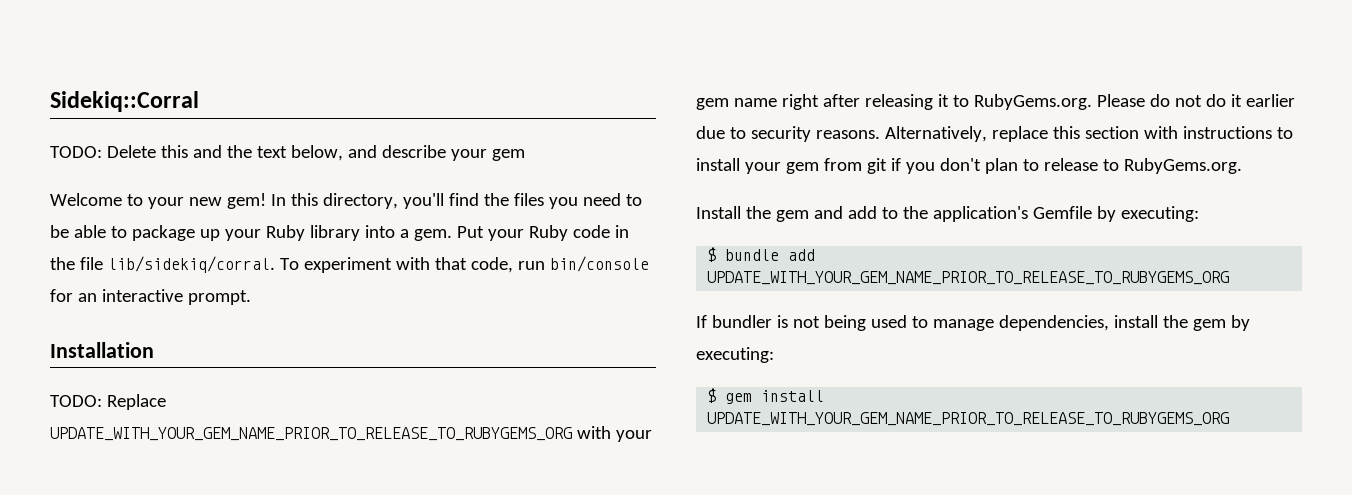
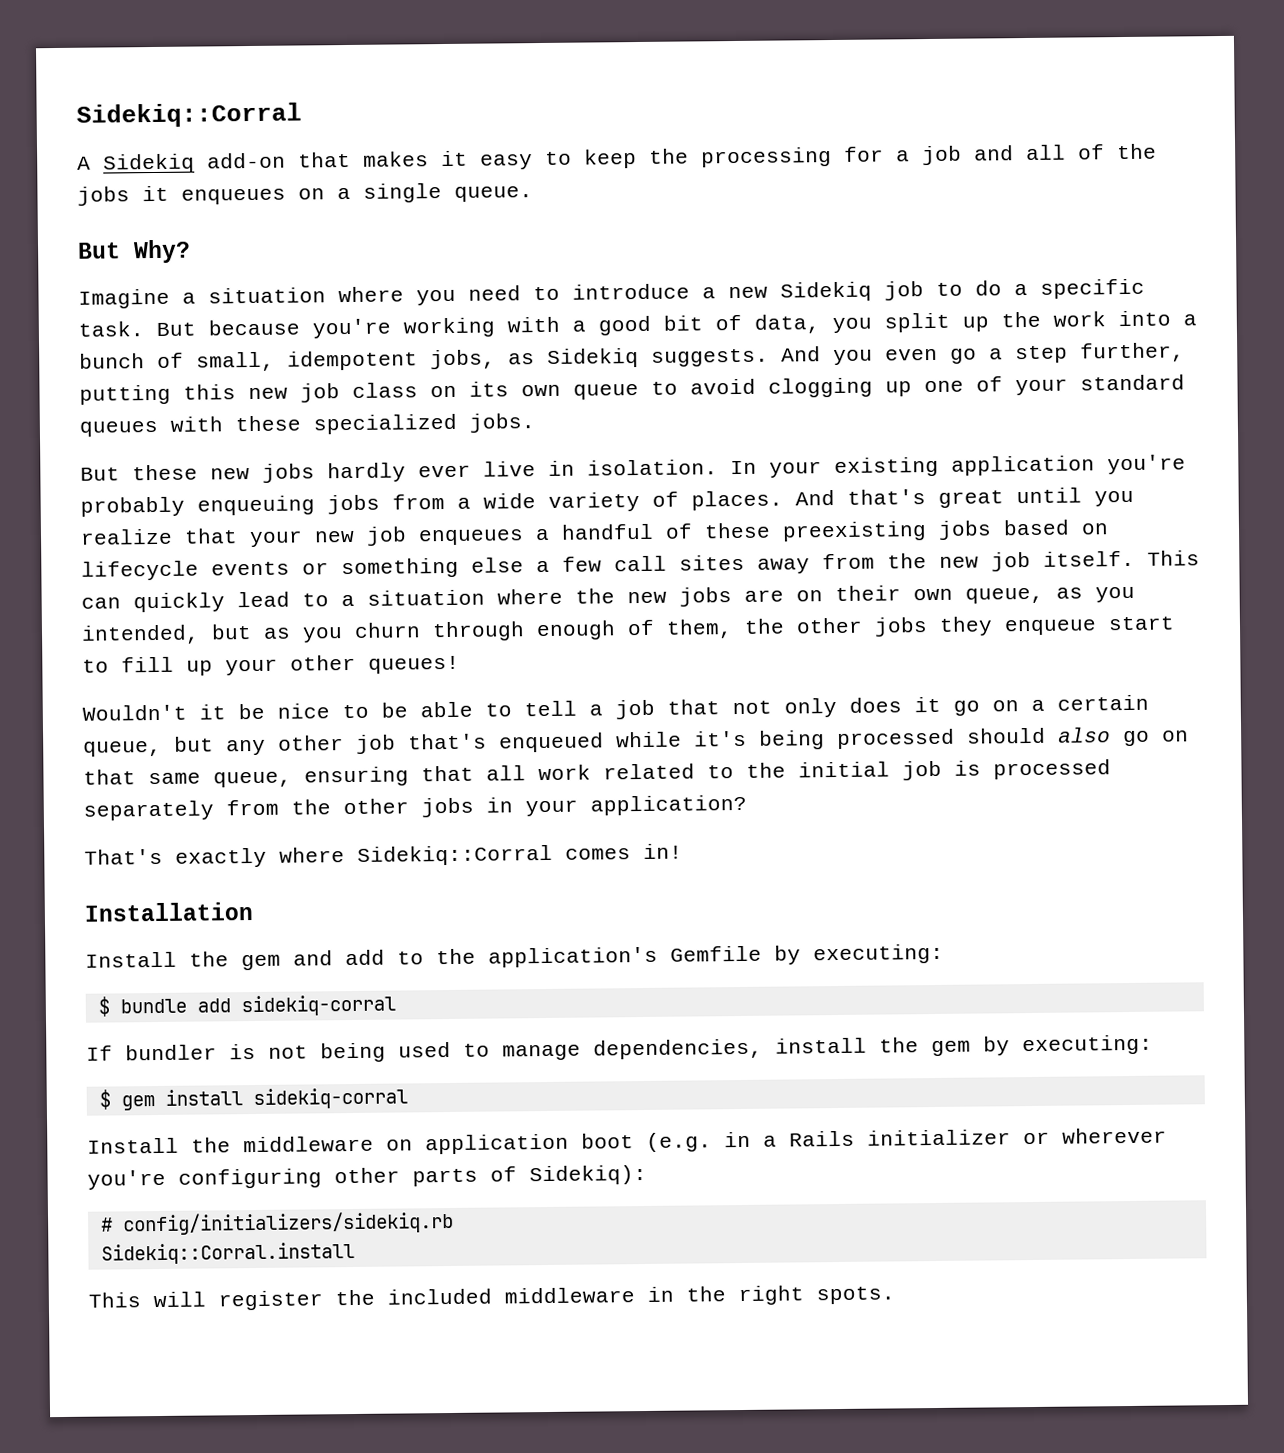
- TODO: Delete this and the text below, and describe your gem
- Welcome to your new gem! In this directory, you'll find the files you need to be able to package up your Ruby library into a gem. Put your Ruby code in the file lib/sidekiq/corral. To experiment with that code, run bin/console for an interactive prompt.
+ A Sidekiq add-on that makes it easy to keep the processing for a job and all of the jobs it enqueues on a single queue.
+ But Why?
+ Imagine a situation where you need to introduce a new Sidekiq job to do a specific task. But because you're working with a good bit of data, you split up the work into a bunch of small, idempotent jobs, as Sidekiq suggests. And you even go a step further, putting this new job class on its own queue to avoid clogging up one of your standard queues with these specialized jobs.
+ But these new jobs hardly ever live in isolation. In your existing application you're probably enqueuing jobs from a wide variety of places. And that's great until you realize that your new job enqueues a handful of these preexisting jobs based on lifecycle events or something else a few call sites away from the new job itself. This can quickly lead to a situation where the new jobs are on their own queue, as you intended, but as you churn through enough of them, the other jobs they enqueue start to fill up your other queues!
+ Wouldn't it be nice to be able to tell a job that not only does it go on a certain queue, but any other job that's enqueued while it's being processed should also go on that same queue, ensuring that all work related to the initial job is processed separately from the other jobs in your application?
+ That's exactly where Sidekiq::Corral comes in!
  Installation
- TODO: Replace UPDATE_WITH_YOUR_GEM_NAME_PRIOR_TO_RELEASE_TO_RUBYGEMS_ORG with your gem name right after releasing it to RubyGems.org. Please do not do it earlier due to security reasons. Alternatively, replace this section with instructions to install your gem from git if you don't plan to release to RubyGems.org.
- $ bundle add UPDATE_WITH_YOUR_GEM_NAME_PRIOR_TO_RELEASE_TO_RUBYGEMS_ORG
+ $ bundle add sidekiq-corral
- $ gem install UPDATE_WITH_YOUR_GEM_NAME_PRIOR_TO_RELEASE_TO_RUBYGEMS_ORG
+ $ gem install sidekiq-corral
+ Install the middleware on application boot (e.g. in a Rails initializer or wherever you're configuring other parts of Sidekiq):
+ # config/initializers/sidekiq.rb
+ Sidekiq::Corral.install
+ This will register the included middleware in the right spots.

